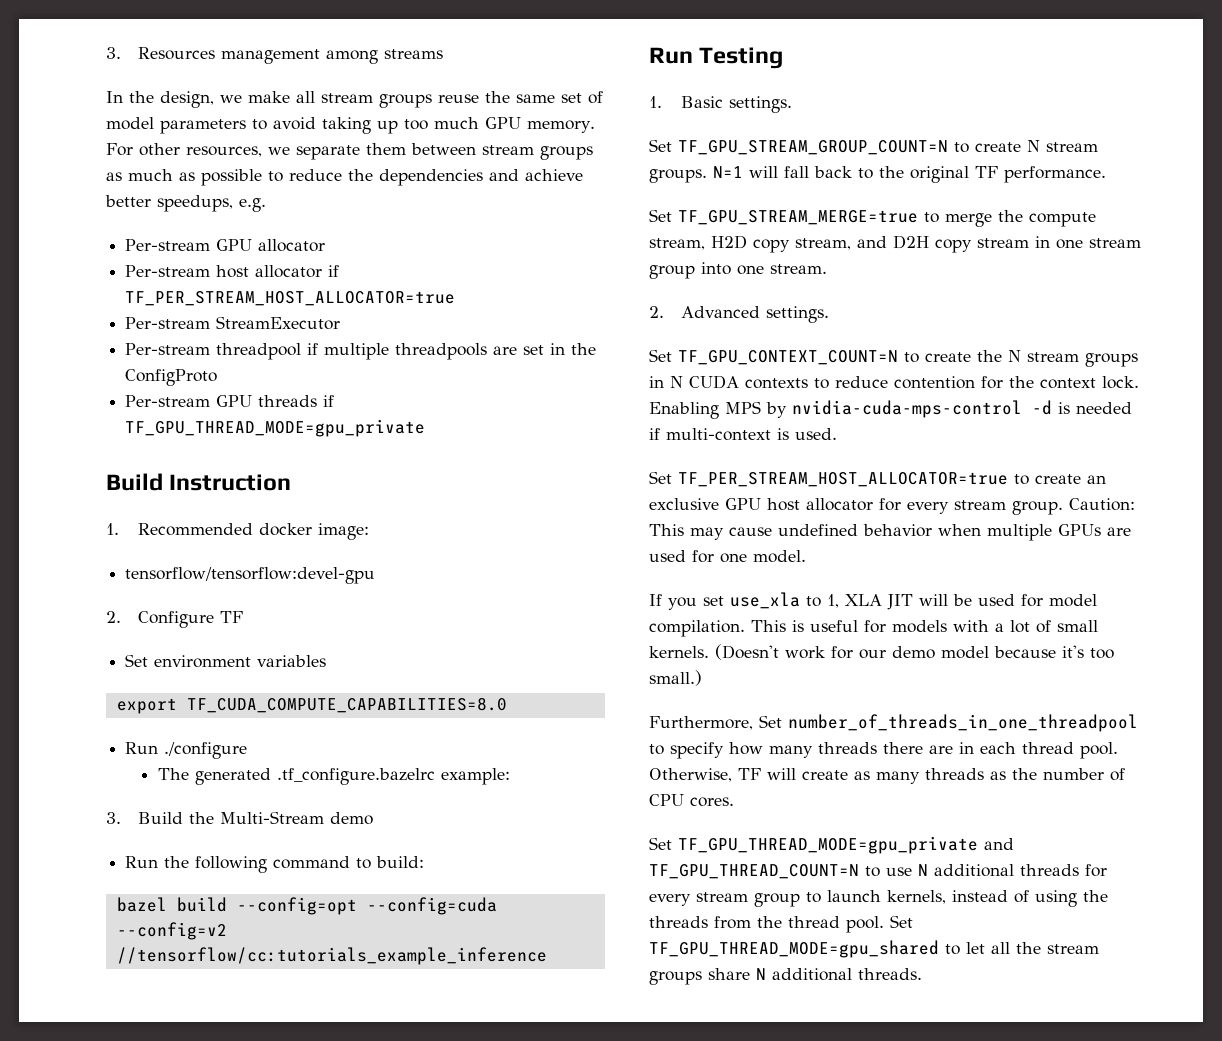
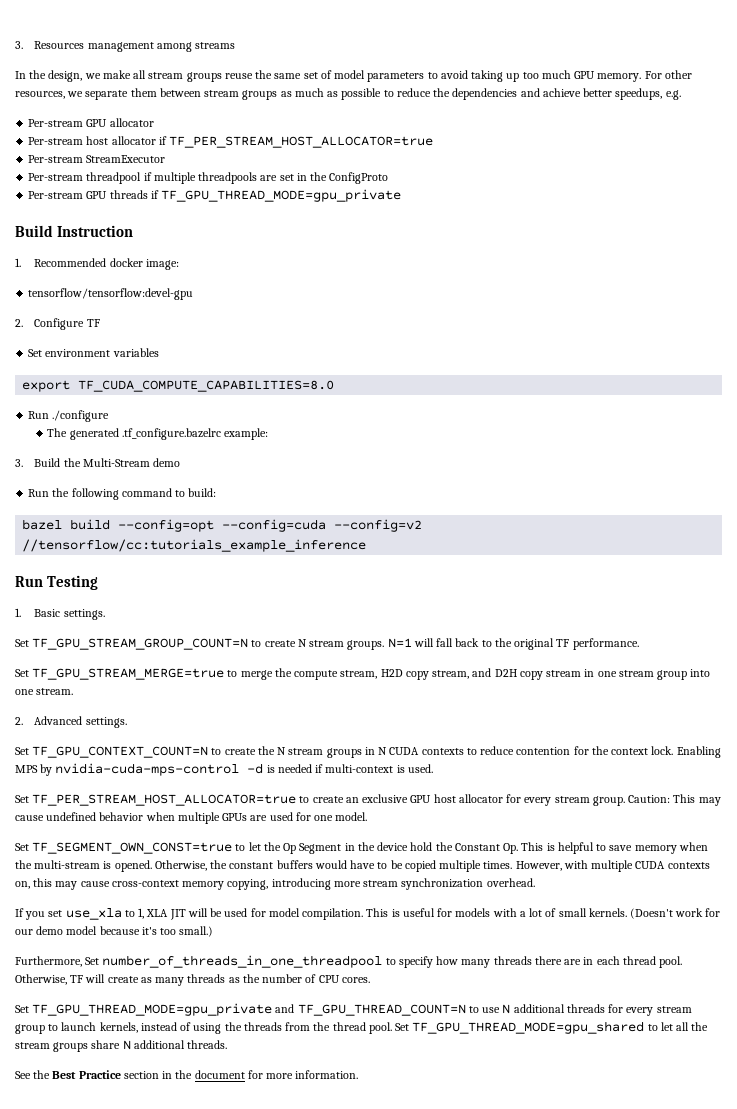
+ Set TF_SEGMENT_OWN_CONST=true to let the Op Segment in the device hold the Constant Op. This is helpful to save memory when the multi-stream is opened. Otherwise, the constant buffers would have to be copied multiple times. However, with multiple CUDA contexts on, this may cause cross-context memory copying, introducing more stream synchronization overhead.
+ See the Best Practice section in the document for more information.

